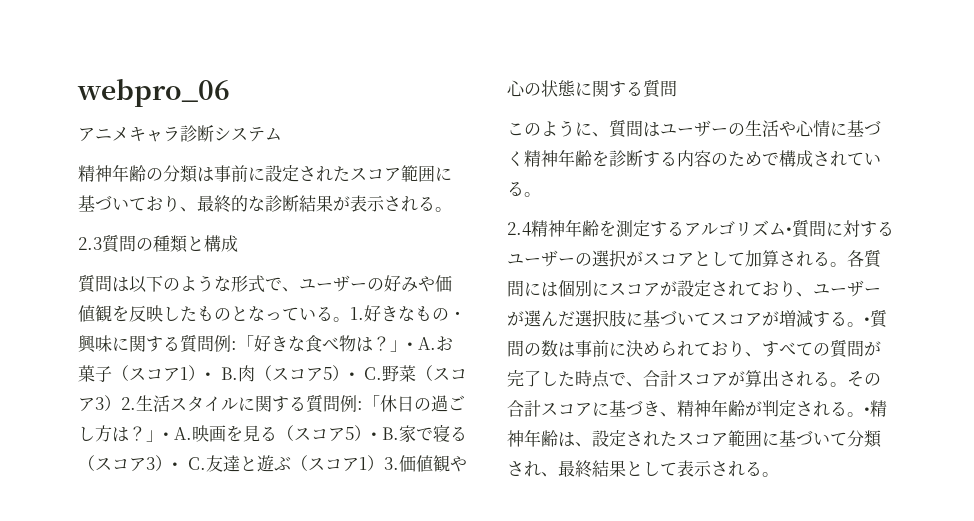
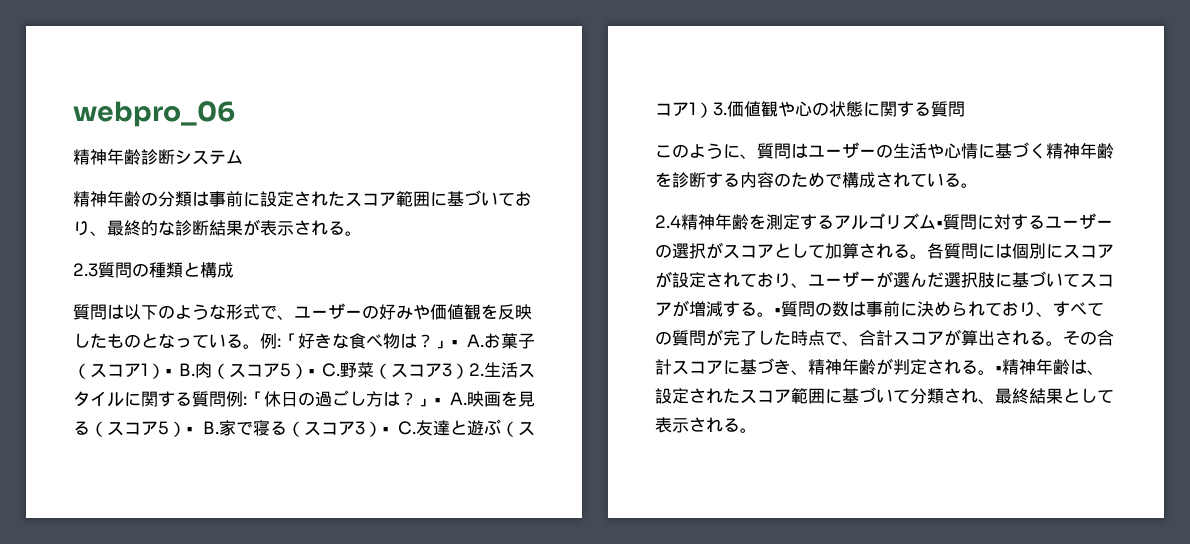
- アニメキャラ診断システム
+ 精神年齢診断システム
- 質問は以下のような形式で、ユーザーの好みや価値観を反映したものとなっている。1.好きなもの・興味に関する質問例:
+ 質問は以下のような形式で、ユーザーの好みや価値観を反映したものとなっている。例:

